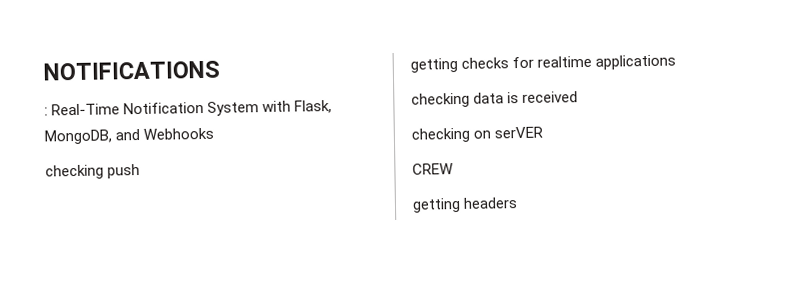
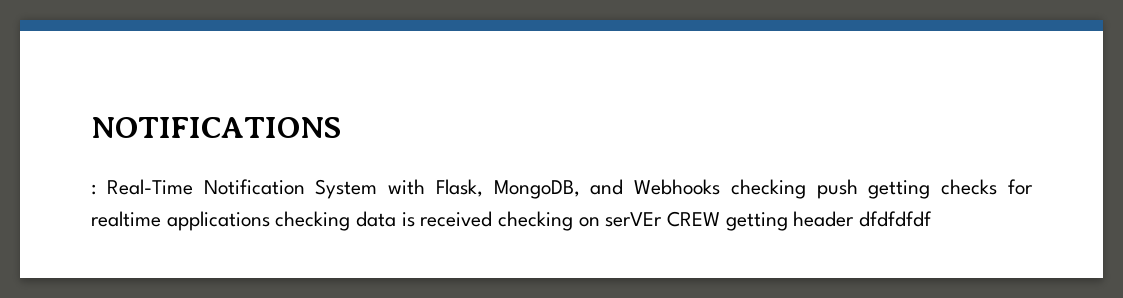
- : Real-Time Notification System with Flask, MongoDB, and Webhooks
- checking push
- getting checks for realtime applications
- checking data is received
- checking on serVER
- CREW
- getting headers
+ : Real-Time Notification System with Flask, MongoDB, and Webhooks checking push getting checks for realtime applications checking data is received checking on serVEr CREW getting header dfdfdfdf

